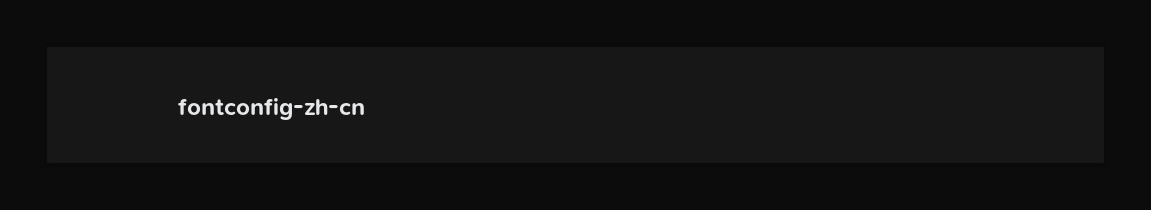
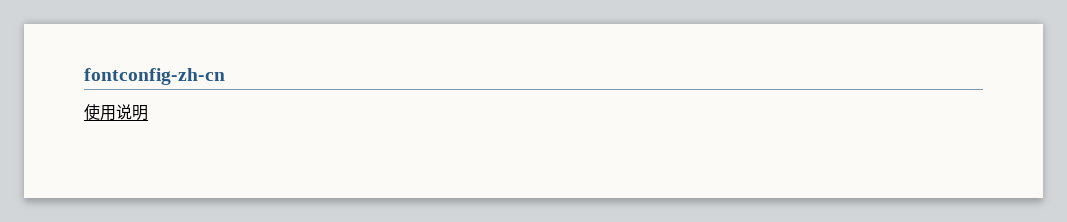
+ 使用说明

